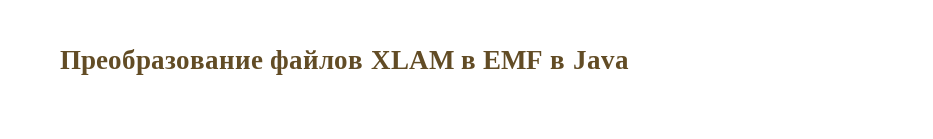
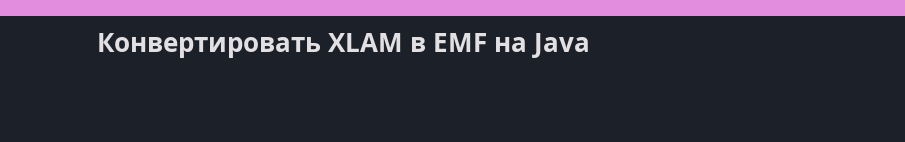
- Преобразование файлов XLAM в EMF в Java
+ Конвертировать XLAM в EMF на Java

